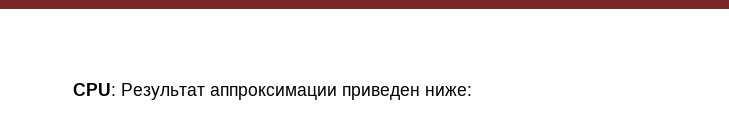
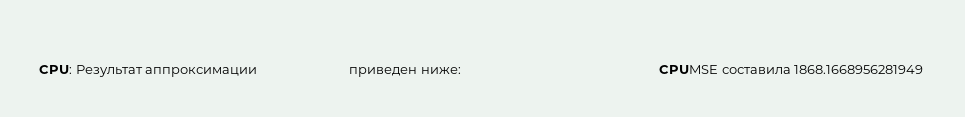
+ CPUMSE составила 1868.1668956281949

